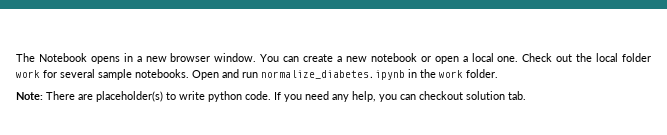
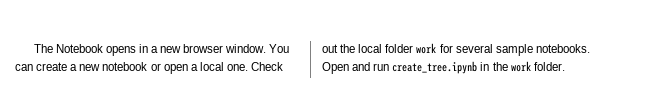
- Open and run normalize_diabetes.ipynb in the work folder.
+ Open and run create_tree.ipynb in the work folder.
- Note: There are placeholder(s) to write python code. If you need any help, you can checkout solution tab.

